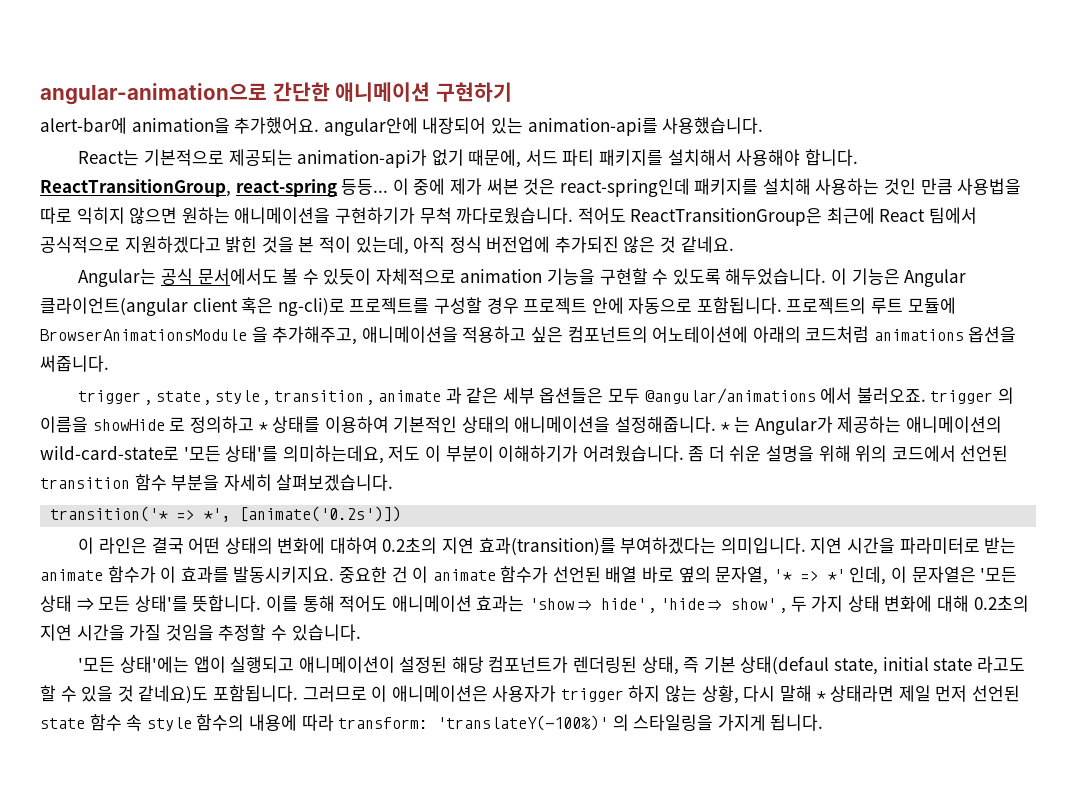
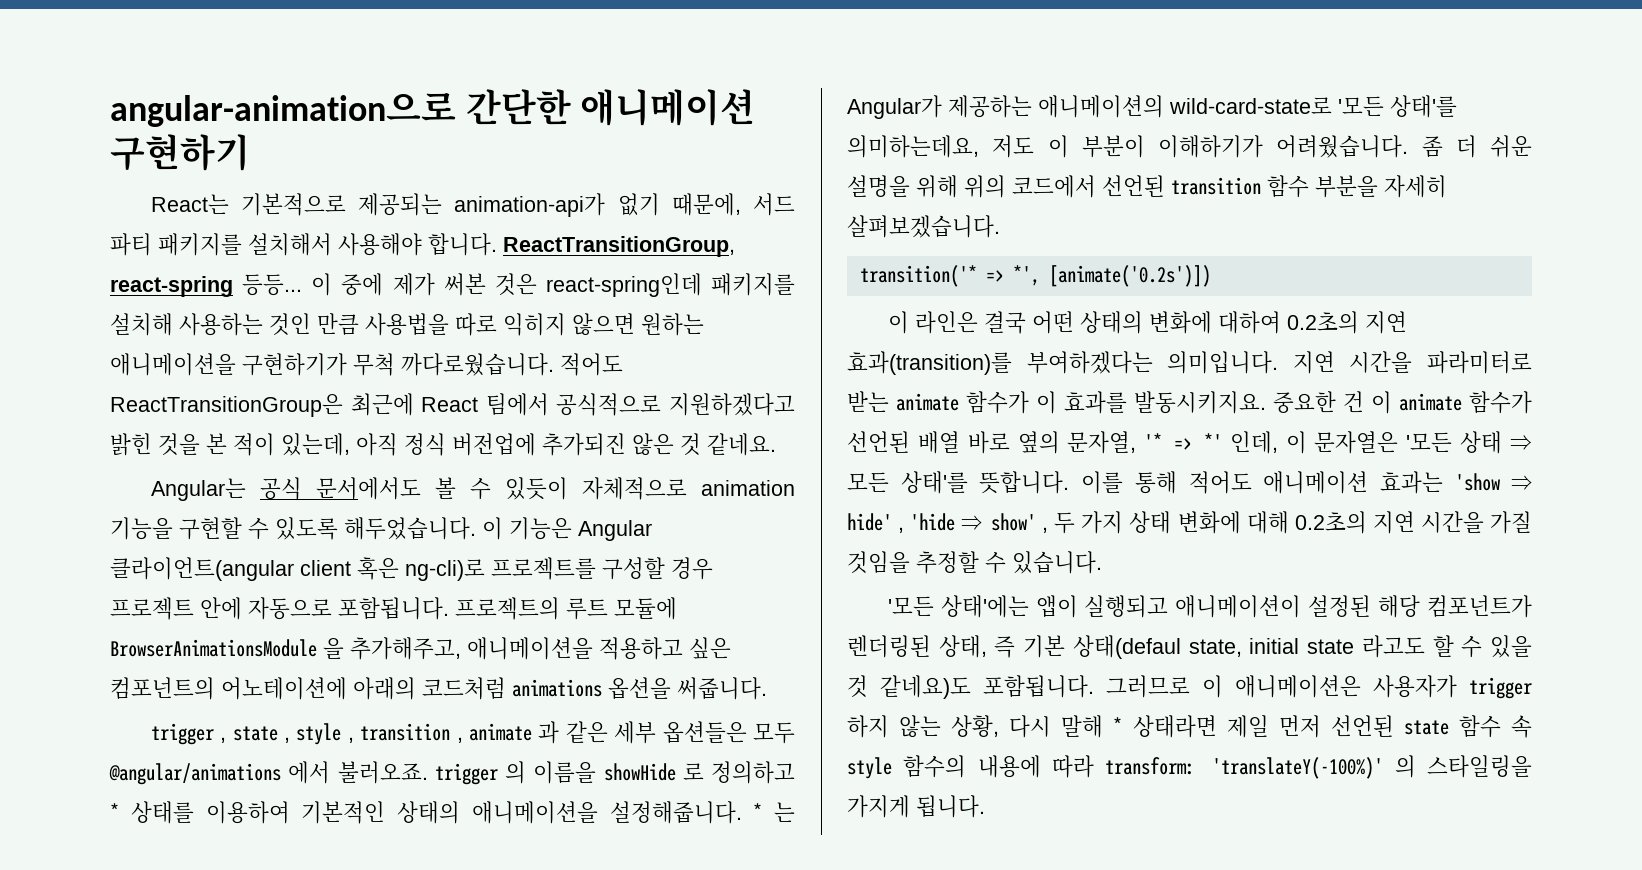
- alert-bar에 animation을 추가했어요. angular안에 내장되어 있는 animation-api를 사용했습니다.

